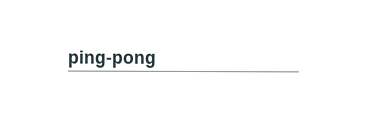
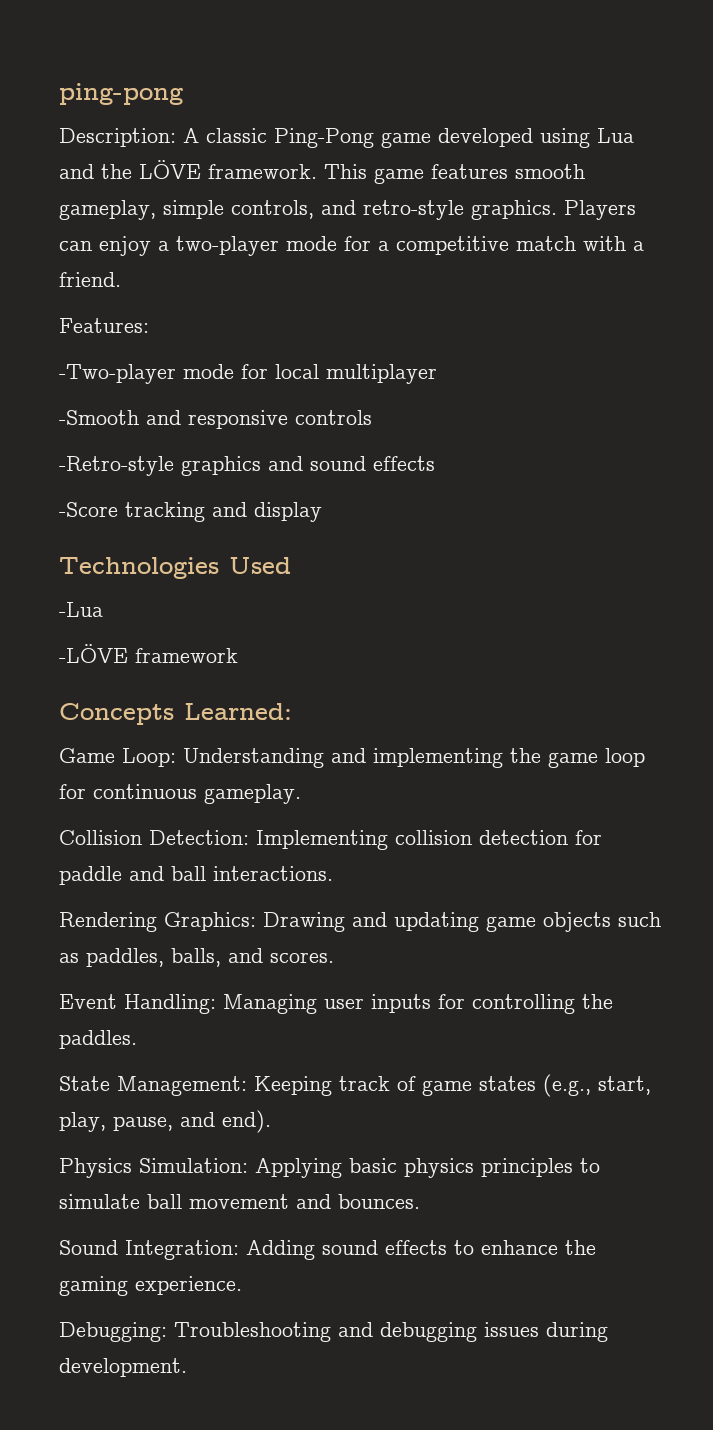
+ Description: A classic Ping-Pong game developed using Lua and the LÖVE framework. This game features smooth gameplay, simple controls, and retro-style graphics. Players can enjoy a two-player mode for a competitive match with a friend.
+ Features:
+ -Two-player mode for local multiplayer
+ -Smooth and responsive controls
+ -Retro-style graphics and sound effects
+ -Score tracking and display
+ Technologies Used
+ -Lua
+ -LÖVE framework
+ Concepts Learned:
+ Game Loop: Understanding and implementing the game loop for continuous gameplay.
+ Collision Detection: Implementing collision detection for paddle and ball interactions.
+ Rendering Graphics: Drawing and updating game objects such as paddles, balls, and scores.
+ Event Handling: Managing user inputs for controlling the paddles.
+ State Management: Keeping track of game states (e.g., start, play, pause, and end).
+ Physics Simulation: Applying basic physics principles to simulate ball movement and bounces.
+ Sound Integration: Adding sound effects to enhance the gaming experience.
+ Debugging: Troubleshooting and debugging issues during development.

